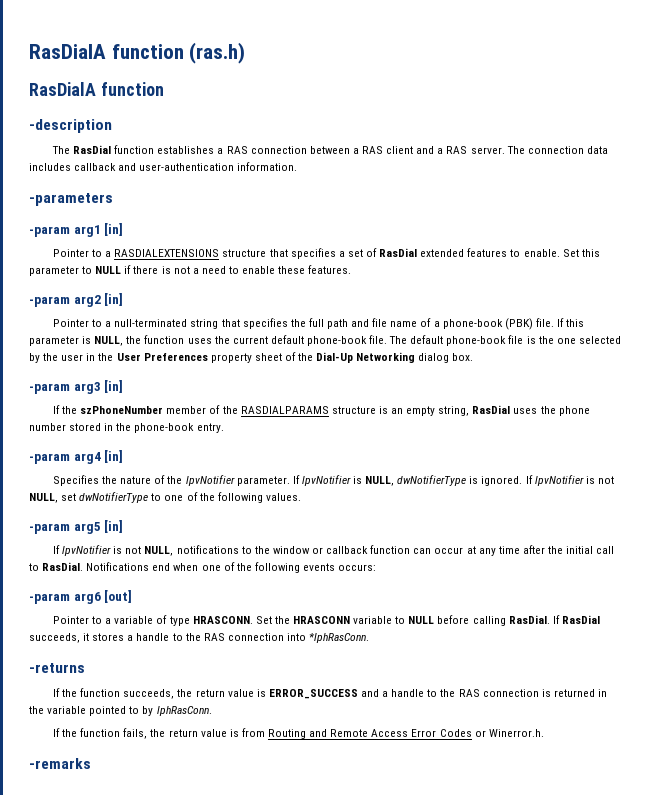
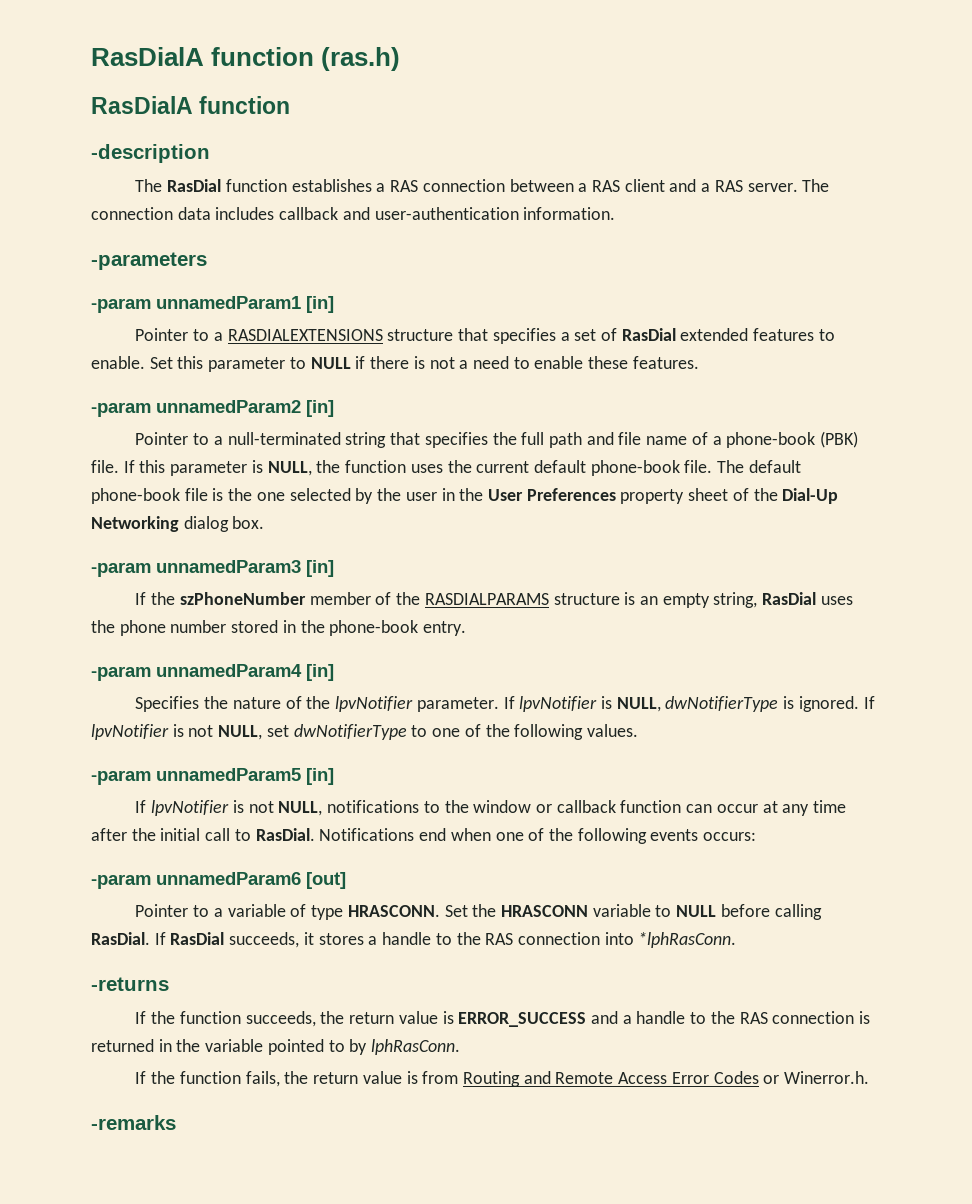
- -param arg1 [in]
+ -param unnamedParam1 [in]
- -param arg2 [in]
+ -param unnamedParam2 [in]
- -param arg3 [in]
+ -param unnamedParam3 [in]
- -param arg4 [in]
+ -param unnamedParam4 [in]
- -param arg5 [in]
+ -param unnamedParam5 [in]
- -param arg6 [out]
+ -param unnamedParam6 [out]

